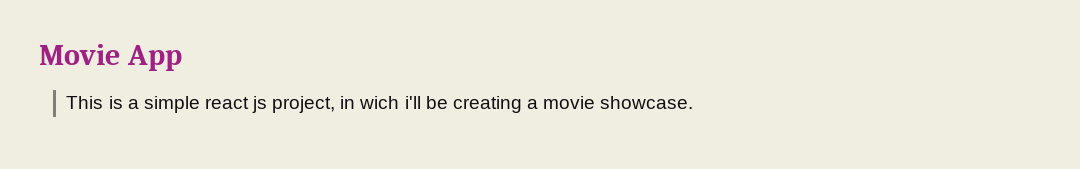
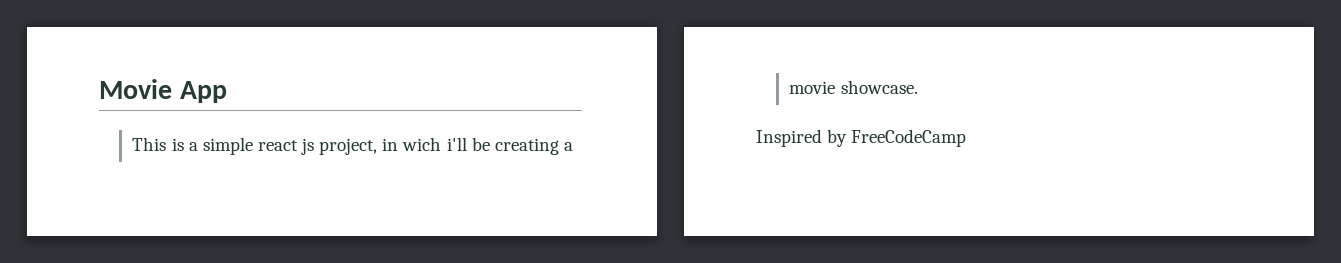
+ Inspired by FreeCodeCamp

